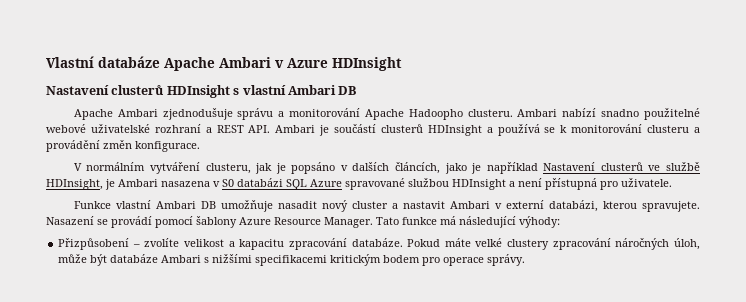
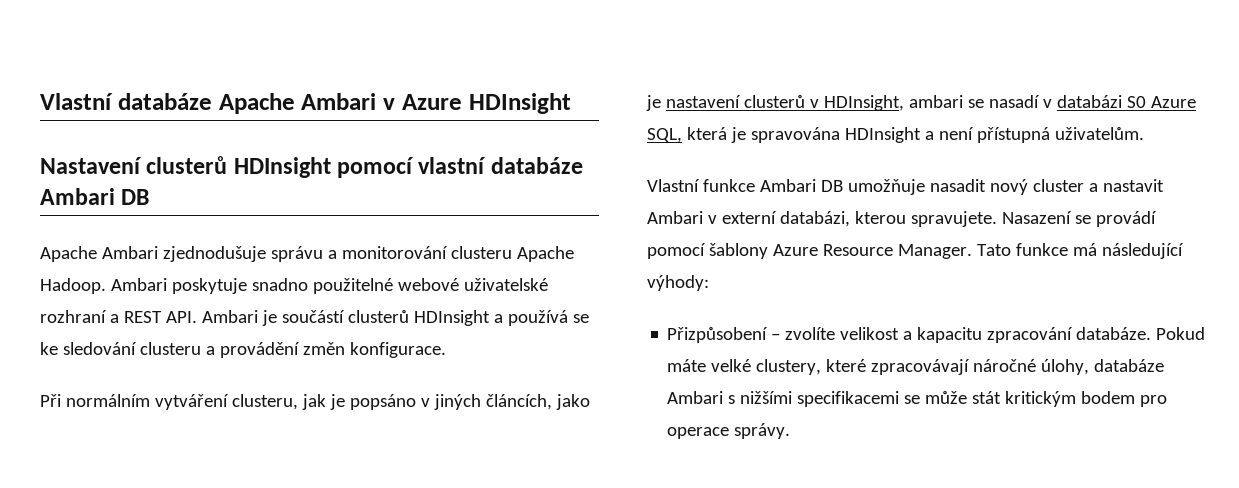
- Nastavení clusterů HDInsight s vlastní Ambari DB
+ Nastavení clusterů HDInsight pomocí vlastní databáze Ambari DB
- Apache Ambari zjednodušuje správu a monitorování Apache Hadoopho clusteru. Ambari nabízí snadno použitelné webové uživatelské rozhraní a REST API. Ambari je součástí clusterů HDInsight a používá se k monitorování clusteru a provádění změn konfigurace.
+ Apache Ambari zjednodušuje správu a monitorování clusteru Apache Hadoop. Ambari poskytuje snadno použitelné webové uživatelské rozhraní a REST API. Ambari je součástí clusterů HDInsight a používá se ke sledování clusteru a provádění změn konfigurace.
- V normálním vytváření clusteru, jak je popsáno v dalších článcích, jako je například Nastavení clusterů ve službě HDInsight, je Ambari nasazena v S0 databázi SQL Azure spravované službou HDInsight a není přístupná pro uživatele.
- Funkce vlastní Ambari DB umožňuje nasadit nový cluster a nastavit Ambari v externí databázi, kterou spravujete.
+ Při normálním vytváření clusteru, jak je popsáno v jiných článcích, jako je nastavení clusterů v HDInsight, ambari se nasadí v databázi S0 Azure SQL, která je spravována HDInsight a není přístupná uživatelům.
+ Vlastní funkce Ambari DB umožňuje nasadit nový cluster a nastavit Ambari v externí databázi, kterou spravujete.
- Pokud máte velké clustery zpracování náročných úloh, může být databáze Ambari s nižšími specifikacemi kritickým bodem pro operace správy.
+ Pokud máte velké clustery, které zpracovávají náročné úlohy, databáze Ambari s nižšími specifikacemi se může stát kritickým bodem pro operace správy.

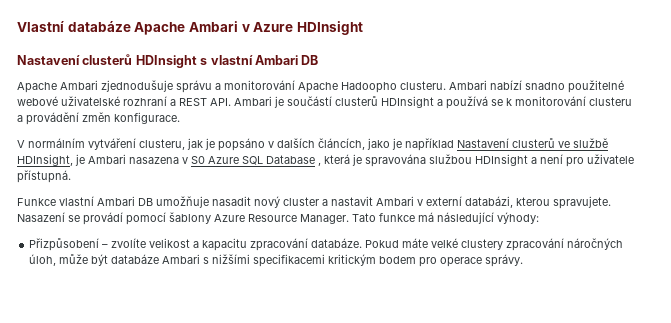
- Nastavení clusterů HDInsight pomocí vlastní databáze Ambari DB
+ Nastavení clusterů HDInsight s vlastní Ambari DB
- Apache Ambari zjednodušuje správu a monitorování clusteru Apache Hadoop. Ambari poskytuje snadno použitelné webové uživatelské rozhraní a REST API. Ambari je součástí clusterů HDInsight a používá se ke sledování clusteru a provádění změn konfigurace.
+ Apache Ambari zjednodušuje správu a monitorování Apache Hadoopho clusteru. Ambari nabízí snadno použitelné webové uživatelské rozhraní a REST API. Ambari je součástí clusterů HDInsight a používá se k monitorování clusteru a provádění změn konfigurace.
- Při normálním vytváření clusteru, jak je popsáno v jiných článcích, jako je nastavení clusterů v HDInsight, ambari se nasadí v databázi S0 Azure SQL, která je spravována HDInsight a není přístupná uživatelům.
- Vlastní funkce Ambari DB umožňuje nasadit nový cluster a nastavit Ambari v externí databázi, kterou spravujete.
+ V normálním vytváření clusteru, jak je popsáno v dalších článcích, jako je například Nastavení clusterů ve službě HDInsight, je Ambari nasazena v S0 Azure SQL Database , která je spravována službou HDInsight a není pro uživatele přístupná.
+ Funkce vlastní Ambari DB umožňuje nasadit nový cluster a nastavit Ambari v externí databázi, kterou spravujete.
- Pokud máte velké clustery, které zpracovávají náročné úlohy, databáze Ambari s nižšími specifikacemi se může stát kritickým bodem pro operace správy.
+ Pokud máte velké clustery zpracování náročných úloh, může být databáze Ambari s nižšími specifikacemi kritickým bodem pro operace správy.

